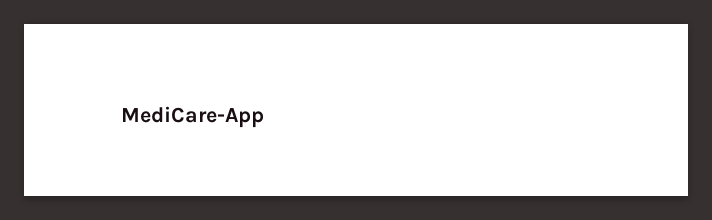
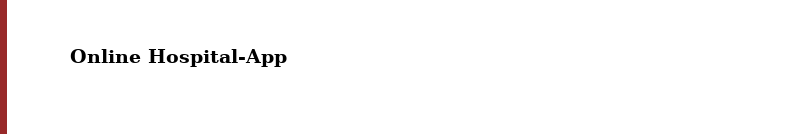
- MediCare-App
+ Online Hospital-App

